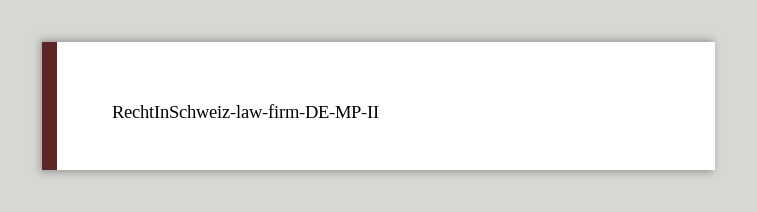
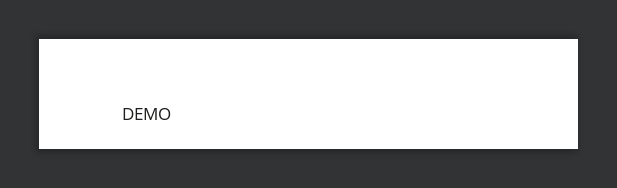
- RechtInSchweiz-law-firm-DE-MP-II
+ DEMO

